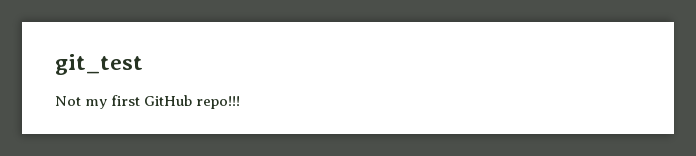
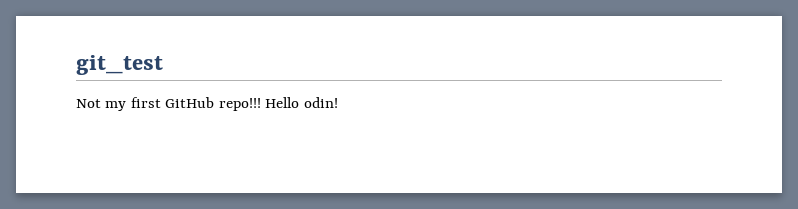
+ Hello odin!

